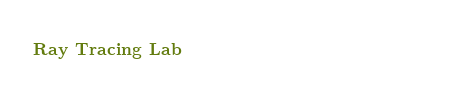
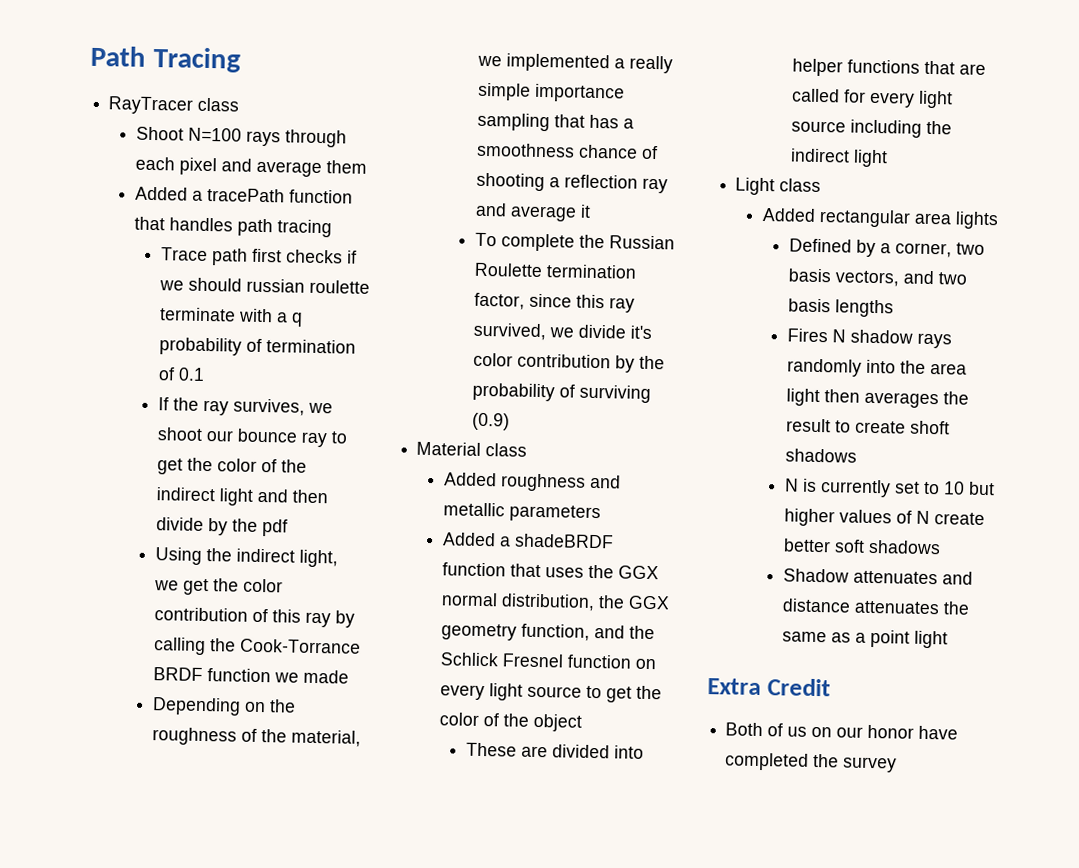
- Ray Tracing Lab
+ Path Tracing
+ RayTracer class
+ Shoot N=100 rays through each pixel and average them
+ Added a tracePath function that handles path tracing
+ Trace path first checks if we should russian roulette terminate with a q probability of termination of 0.1
+ If the ray survives, we shoot our bounce ray to get the color of the indirect light and then divide by the pdf
+ Using the indirect light, we get the color contribution of this ray by calling the Cook-Torrance BRDF function we made
+ Depending on the roughness of the material, we implemented a really simple importance sampling that has a smoothness chance of shooting a reflection ray and average it
+ To complete the Russian Roulette termination factor, since this ray survived, we divide it's color contribution by the probability of surviving (0.9)
+ Material class
+ Added roughness and metallic parameters
+ Added a shadeBRDF function that uses the GGX normal distribution, the GGX geometry function, and the Schlick Fresnel function on every light source to get the color of the object
+ These are divided into helper functions that are called for every light source including the indirect light
+ Light class
+ Added rectangular area lights
+ Defined by a corner, two basis vectors, and two basis lengths
+ Fires N shadow rays randomly into the area light then averages the result to create shoft shadows
+ N is currently set to 10 but higher values of N create better soft shadows
+ Shadow attenuates and distance attenuates the same as a point light
+ Extra Credit
+ Both of us on our honor have completed the survey

